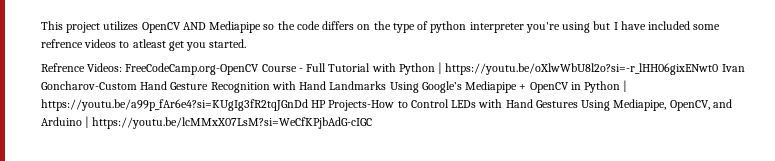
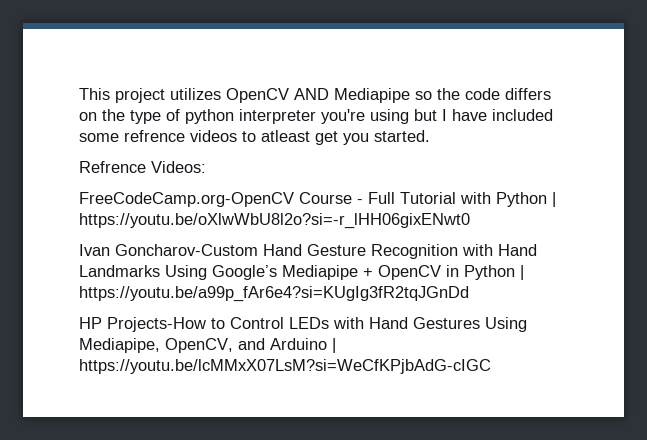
- Refrence Videos: FreeCodeCamp.org-OpenCV Course - Full Tutorial with Python | https://youtu.be/oXlwWbU8l2o?si=-r_lHH06gixENwt0 Ivan Goncharov-Custom Hand Gesture Recognition with Hand Landmarks Using Google’s Mediapipe + OpenCV in Python | https://youtu.be/a99p_fAr6e4?si=KUgIg3fR2tqJGnDd HP Projects-How to Control LEDs with Hand Gestures Using Mediapipe, OpenCV, and Arduino | https://youtu.be/lcMMxX07LsM?si=WeCfKPjbAdG-cIGC
+ Refrence Videos:
+ FreeCodeCamp.org-OpenCV Course - Full Tutorial with Python | https://youtu.be/oXlwWbU8l2o?si=-r_lHH06gixENwt0
+ Ivan Goncharov-Custom Hand Gesture Recognition with Hand Landmarks Using Google’s Mediapipe + OpenCV in Python | https://youtu.be/a99p_fAr6e4?si=KUgIg3fR2tqJGnDd
+ HP Projects-How to Control LEDs with Hand Gestures Using Mediapipe, OpenCV, and Arduino | https://youtu.be/lcMMxX07LsM?si=WeCfKPjbAdG-cIGC

